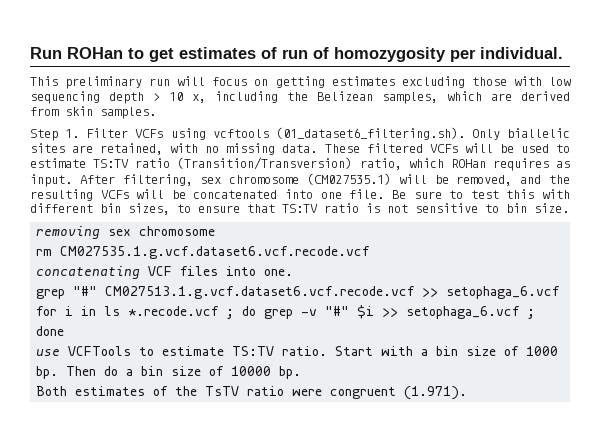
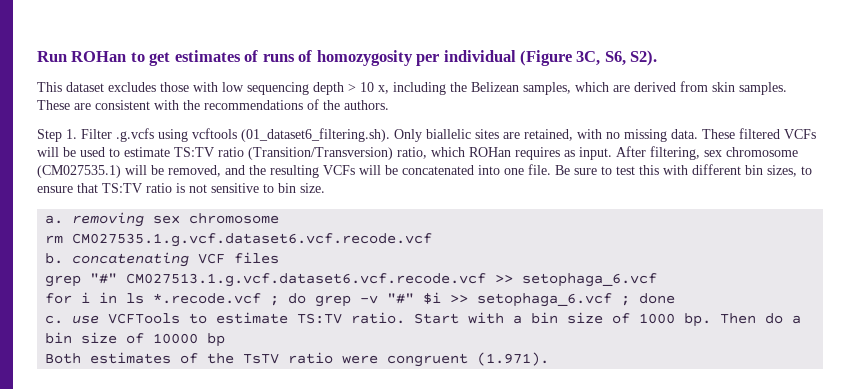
- Run ROHan to get estimates of run of homozygosity per individual.
- This preliminary run will focus on getting estimates excluding those with low sequencing depth > 10 x, including the Belizean samples, which are derived from skin samples.
+ Run ROHan to get estimates of runs of homozygosity per individual (Figure 3C, S6, S2).
+ This dataset excludes those with low sequencing depth > 10 x, including the Belizean samples, which are derived from skin samples. These are consistent with the recommendations of the authors.
- Step 1. Filter VCFs using vcftools (01_dataset6_filtering.sh). Only biallelic sites are retained, with no missing data.
+ Step 1. Filter .g.vcfs using vcftools (01_dataset6_filtering.sh). Only biallelic sites are retained, with no missing data.
- removing sex chromosome
+ a. removing sex chromosome
- concatenating VCF files into one.
+ b. concatenating VCF files
- use VCFTools to estimate TS:TV ratio.
+ c. use VCFTools to estimate TS:TV ratio.
- Then do a bin size of 10000 bp.
+ Then do a bin size of 10000 bp

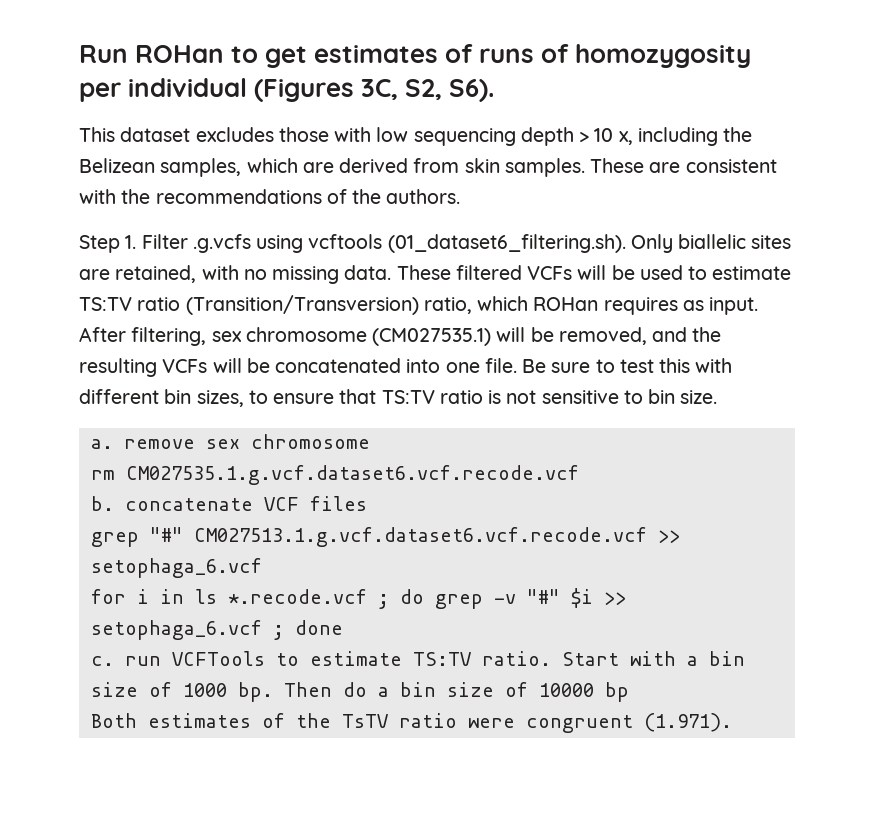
- Run ROHan to get estimates of runs of homozygosity per individual (Figure 3C, S6, S2).
+ Run ROHan to get estimates of runs of homozygosity per individual (Figures 3C, S2, S6).
- a. removing sex chromosome
+ a. remove sex chromosome
- b. concatenating VCF files
+ b. concatenate VCF files
- c. use VCFTools to estimate TS:TV ratio.
+ c. run VCFTools to estimate TS:TV ratio.

